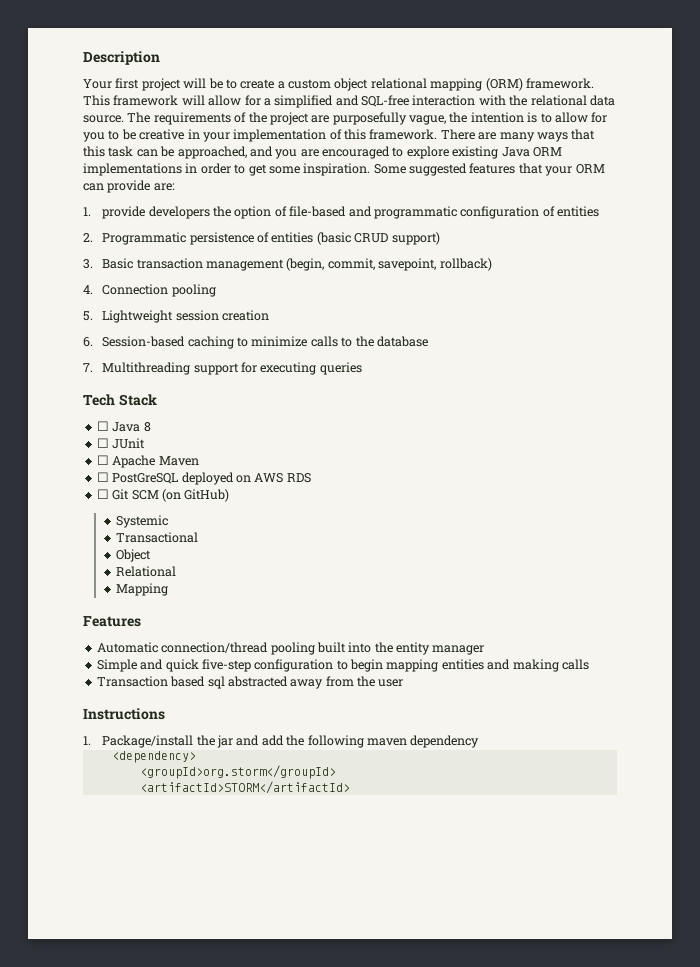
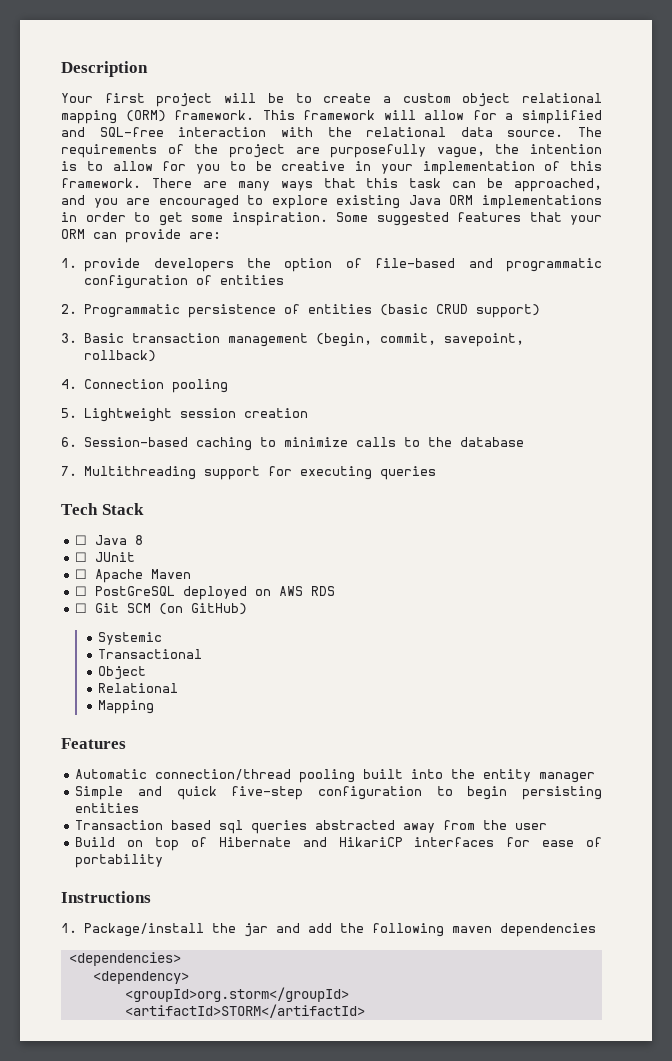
- Simple and quick five-step configuration to begin mapping entities and making calls
+ Simple and quick five-step configuration to begin persisting entities
- Transaction based sql abstracted away from the user
+ Transaction based sql queries abstracted away from the user
+ Build on top of Hibernate and HikariCP interfaces for ease of portability
- 1. Package/install the jar and add the following maven dependency
+ 1. Package/install the jar and add the following maven dependencies
+ <dependencies>

